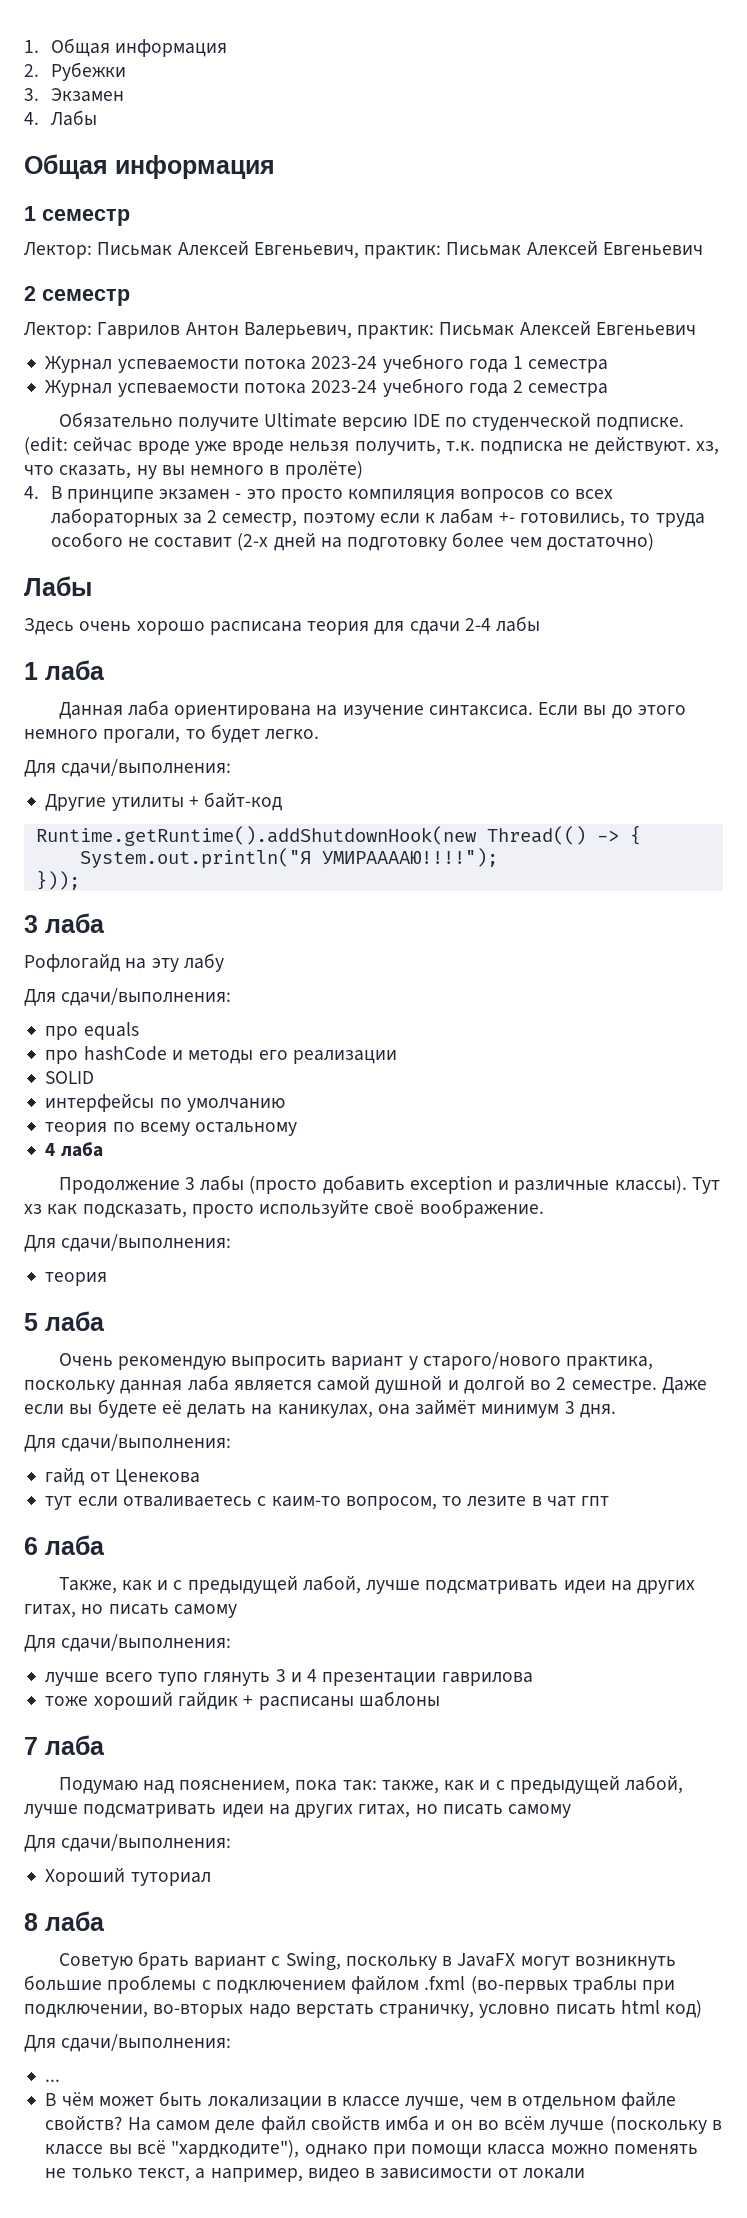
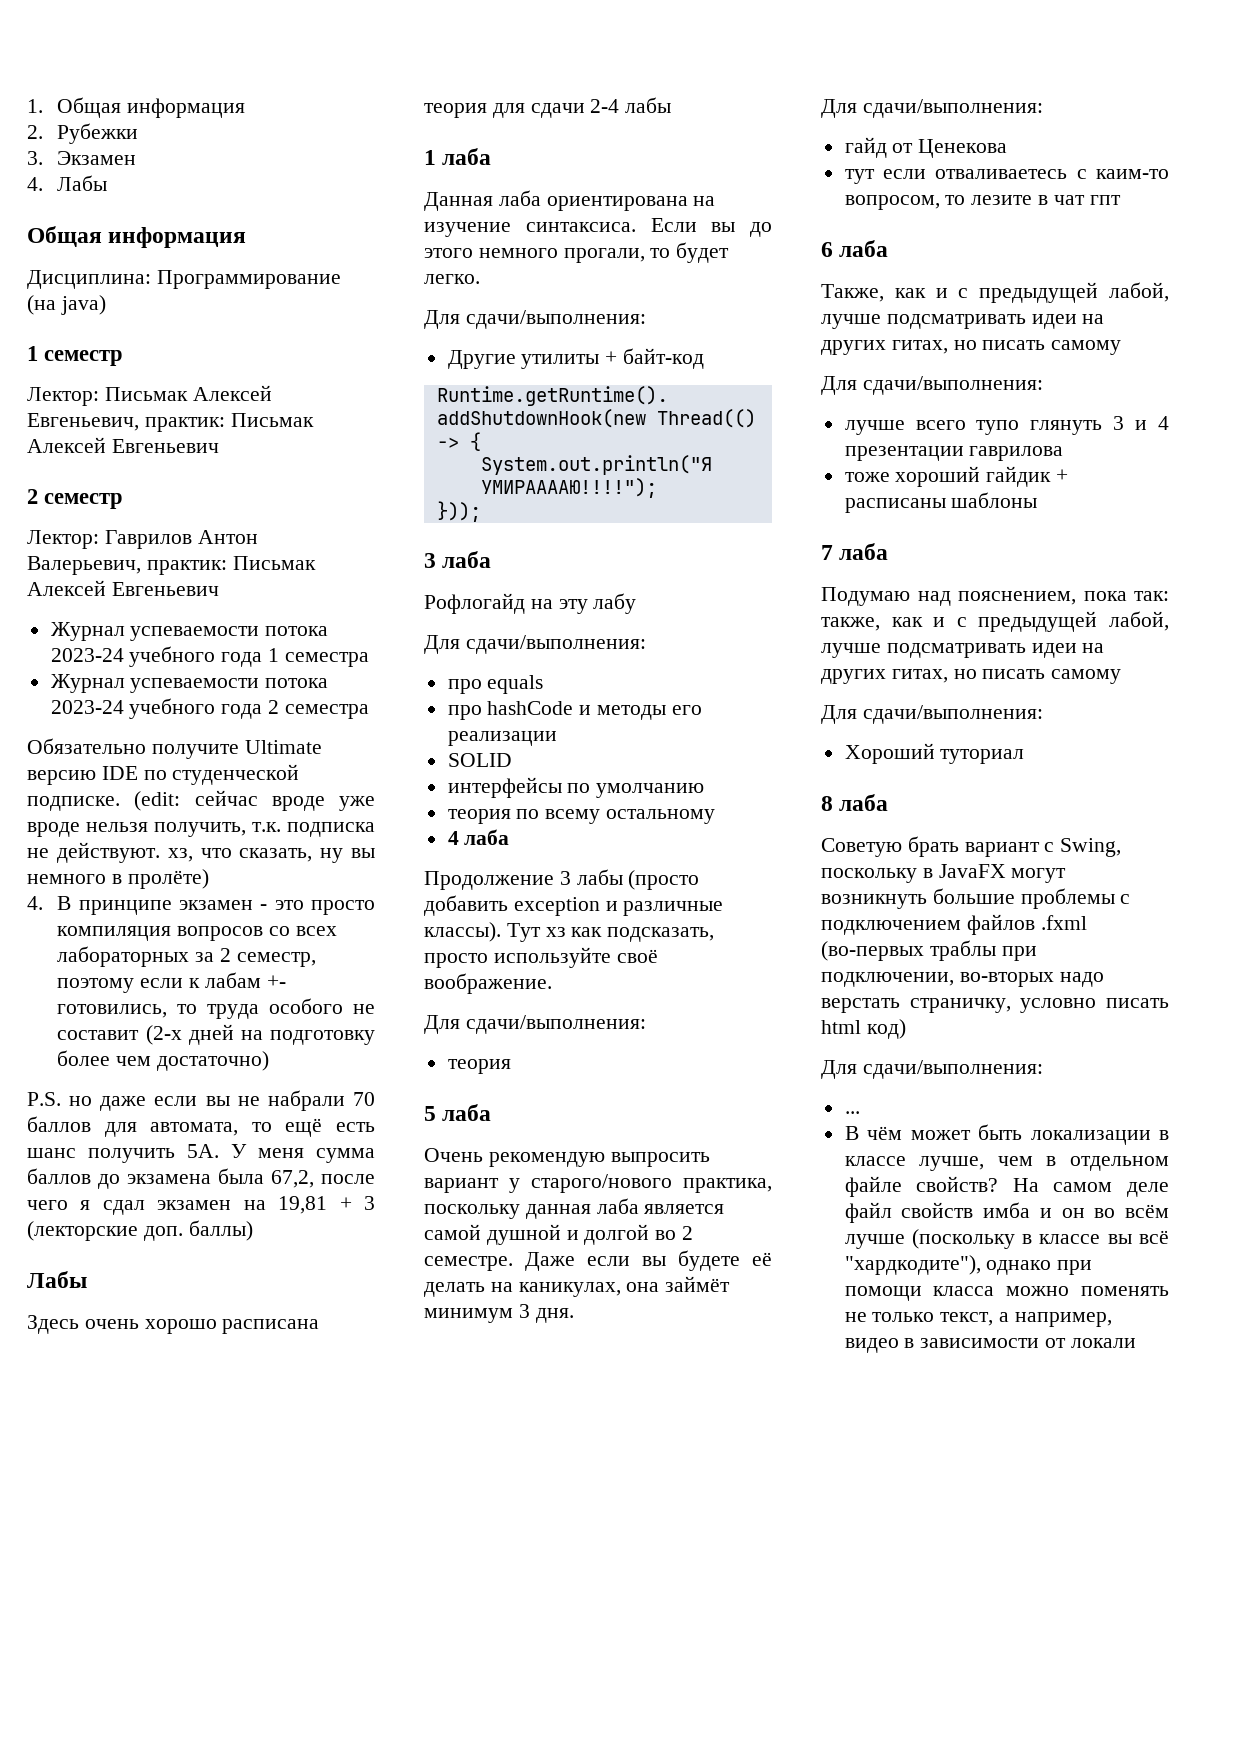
+ Дисциплина: Программирование (на java)
+ P.S. но даже если вы не набрали 70 баллов для автомата, то ещё есть шанс получить 5А. У меня сумма баллов до экзамена была 67,2, после чего я сдал экзамен на 19,81 + 3 (лекторские доп. баллы)
- Советую брать вариант с Swing, поскольку в JavaFX могут возникнуть большие проблемы с подключением файлом .fxml (во-первых траблы при подключении, во-вторых надо верстать страничку, условно писать html код)
+ Советую брать вариант с Swing, поскольку в JavaFX могут возникнуть большие проблемы с подключением файлов .fxml (во-первых траблы при подключении, во-вторых надо верстать страничку, условно писать html код)

